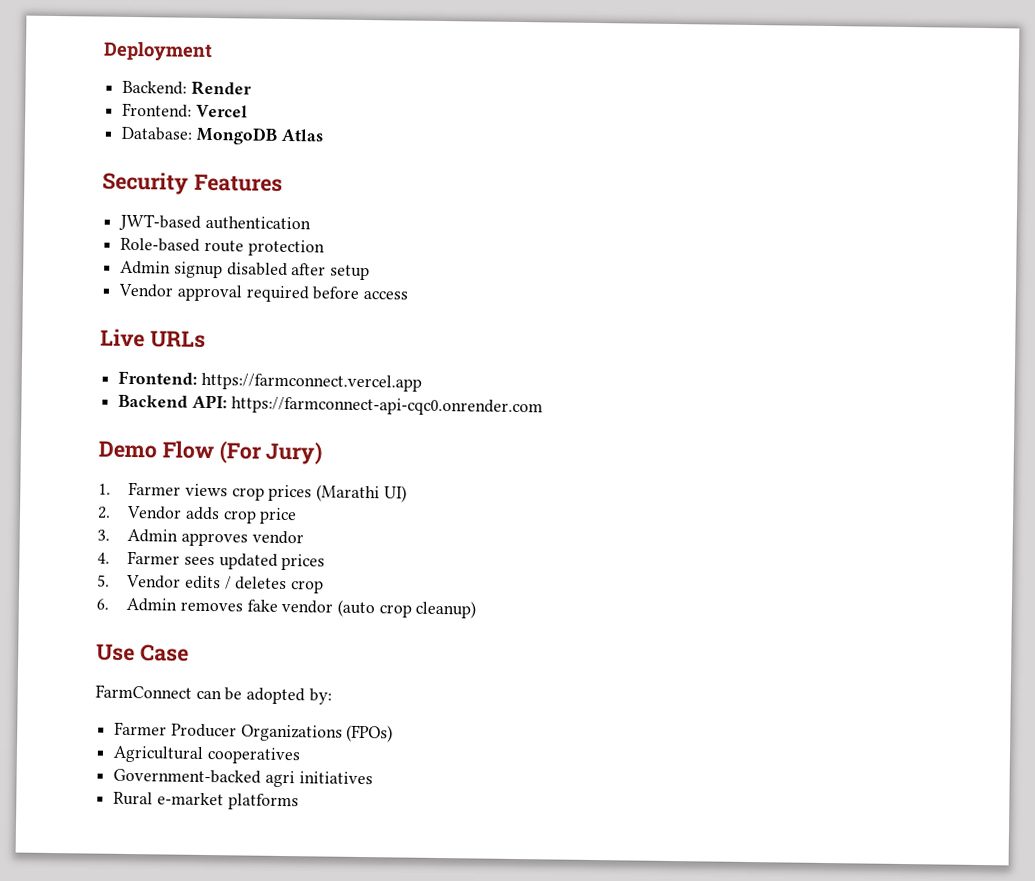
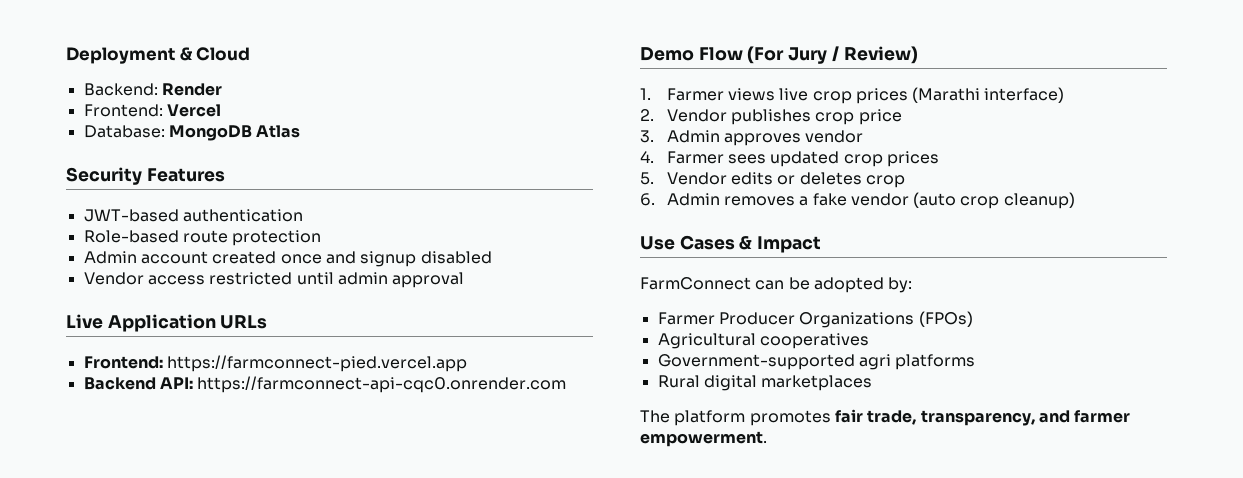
- Deployment
+ Deployment & Cloud
- Admin signup disabled after setup
- Vendor approval required before access
+ Admin account created once and signup disabled
+ Vendor access restricted until admin approval
- Live URLs
+ Live Application URLs
- Frontend: https://farmconnect.vercel.app
+ Frontend: https://farmconnect-pied.vercel.app
- Demo Flow (For Jury)
+ Demo Flow (For Jury / Review)
- 1. Farmer views crop prices (Marathi UI)
+ 1. Farmer views live crop prices (Marathi interface)
- 2. Vendor adds crop price
+ 2. Vendor publishes crop price
- 4. Farmer sees updated prices
+ 4. Farmer sees updated crop prices
- 5. Vendor edits / deletes crop
+ 5. Vendor edits or deletes crop
- 6. Admin removes fake vendor (auto crop cleanup)
+ 6. Admin removes a fake vendor (auto crop cleanup)
- Use Case
+ Use Cases & Impact
- Government-backed agri initiatives
- Rural e-market platforms
+ Government-supported agri platforms
+ Rural digital marketplaces
+ The platform promotes fair trade, transparency, and farmer empowerment.

